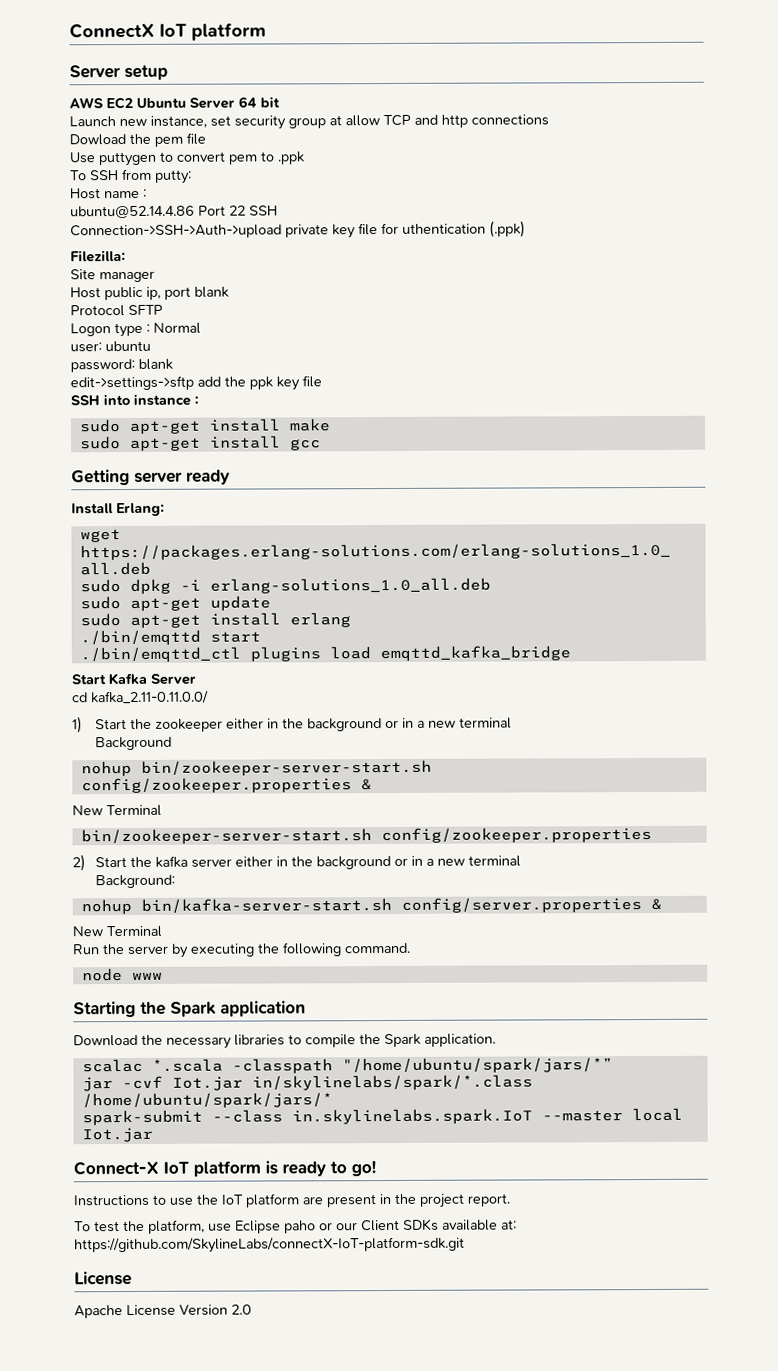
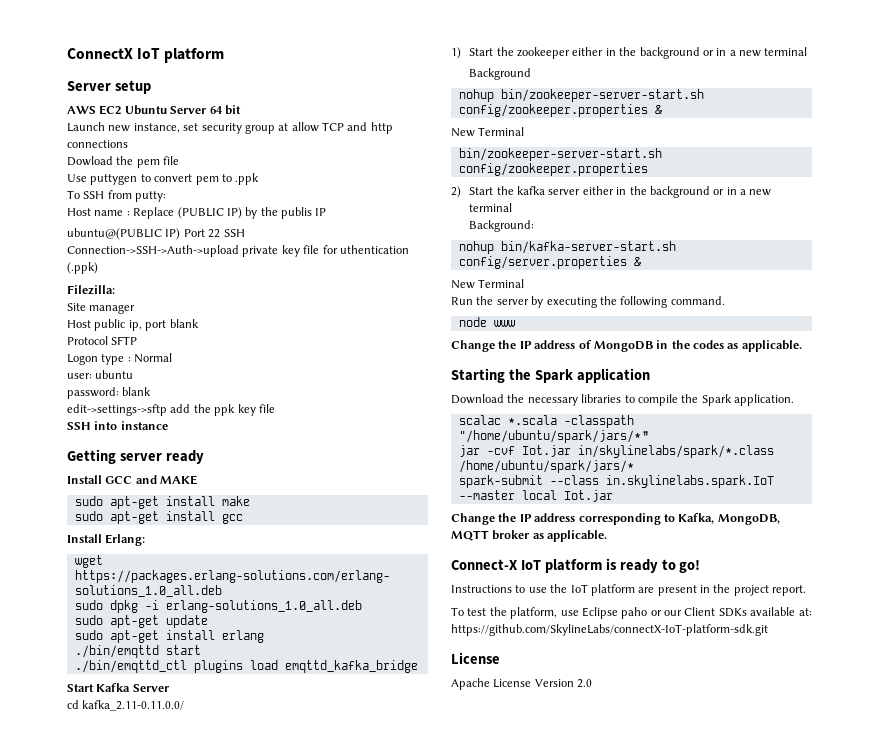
- Host name :
- ubuntu@52.14.4.86 Port 22 SSH
+ Host name : Replace (PUBLIC IP) by the publis IP
+ ubuntu@(PUBLIC IP) Port 22 SSH
- SSH into instance :
+ SSH into instance
+ Getting server ready
+ Install GCC and MAKE
- Getting server ready
+ Change the IP address of MongoDB in the codes as applicable.
+ Change the IP address corresponding to Kafka, MongoDB, MQTT broker as applicable.

